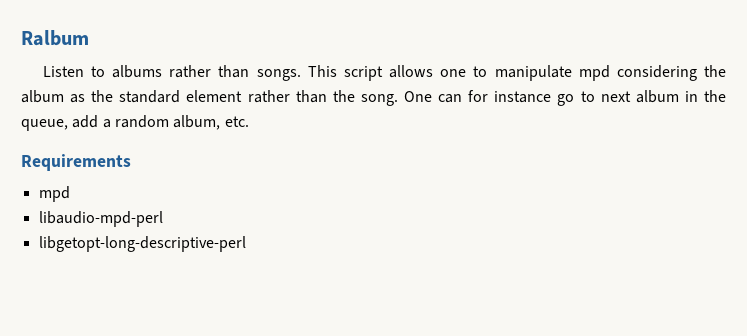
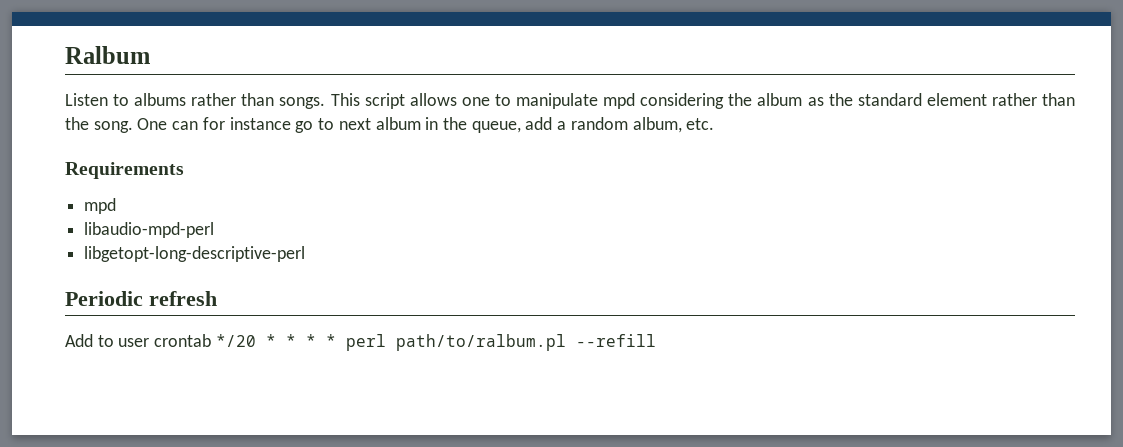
+ Periodic refresh
+ Add to user crontab */20 * * * * perl path/to/ralbum.pl --refill

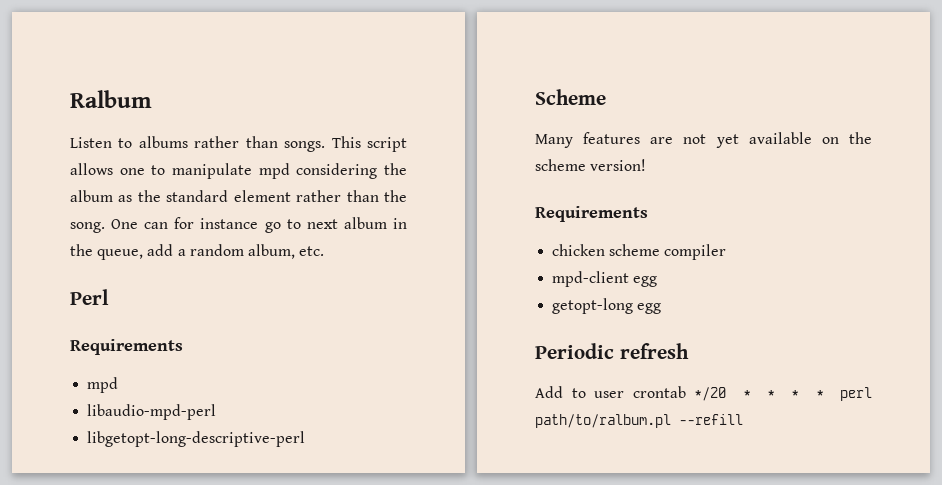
+ Perl
+ Scheme
+ Many features are not yet available on the scheme version!
+ Requirements
+ chicken scheme compiler
+ mpd-client egg
+ getopt-long egg

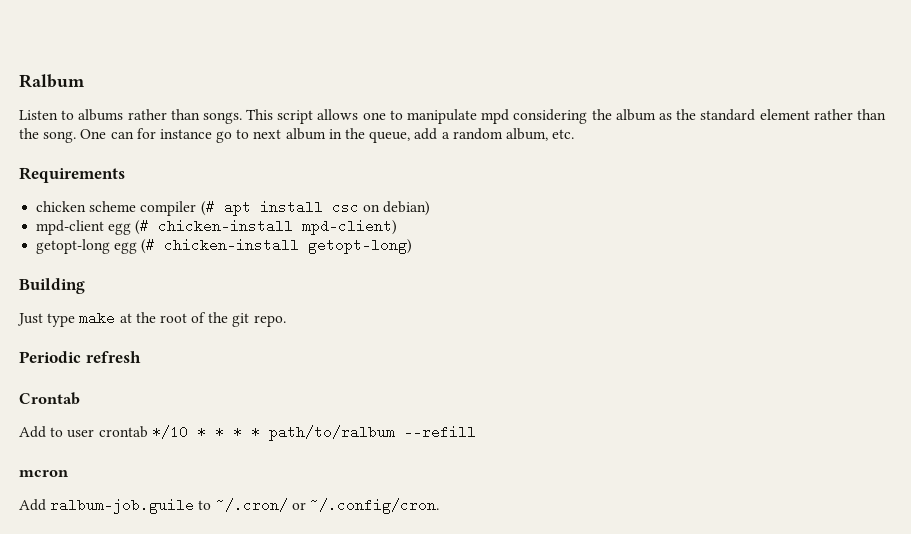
- Perl
  Requirements
- mpd
- libaudio-mpd-perl
- libgetopt-long-descriptive-perl
- Scheme
- Many features are not yet available on the scheme version!
- Requirements
- chicken scheme compiler
+ chicken scheme compiler (# apt install csc on debian)
- mpd-client egg
+ mpd-client egg (# chicken-install mpd-client)
- getopt-long egg
+ getopt-long egg (# chicken-install getopt-long)
+ Building
+ Just type make at the root of the git repo.
+ Crontab
- Add to user crontab */20 * * * * perl path/to/ralbum.pl --refill
+ Add to user crontab */10 * * * * path/to/ralbum --refill
+ mcron
+ Add ralbum-job.guile to ~/.cron/ or ~/.config/cron.

